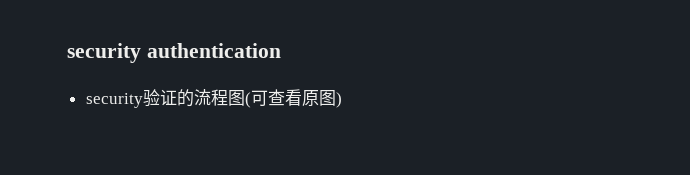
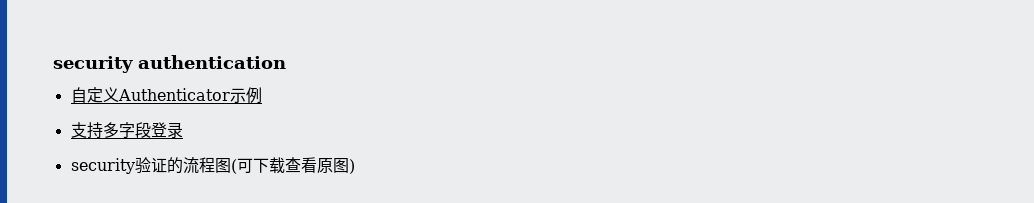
+ 自定义Authenticator示例
+ 支持多字段登录
- security验证的流程图(可查看原图)
+ security验证的流程图(可下载查看原图)

